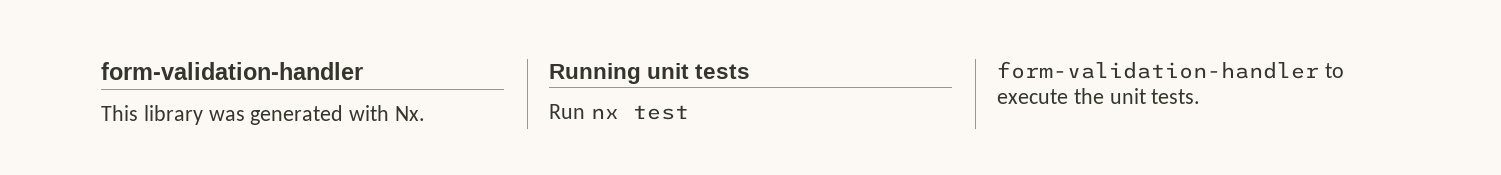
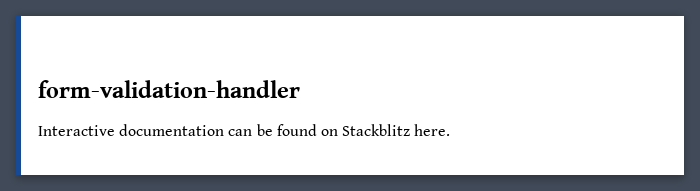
- This library was generated with Nx.
- Running unit tests
- Run nx test form-validation-handler to execute the unit tests.
+ Interactive documentation can be found on Stackblitz here.

